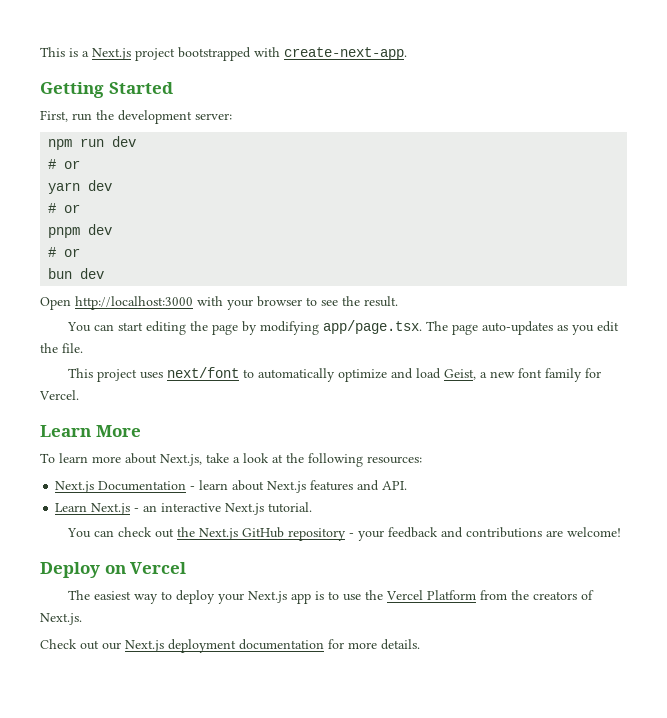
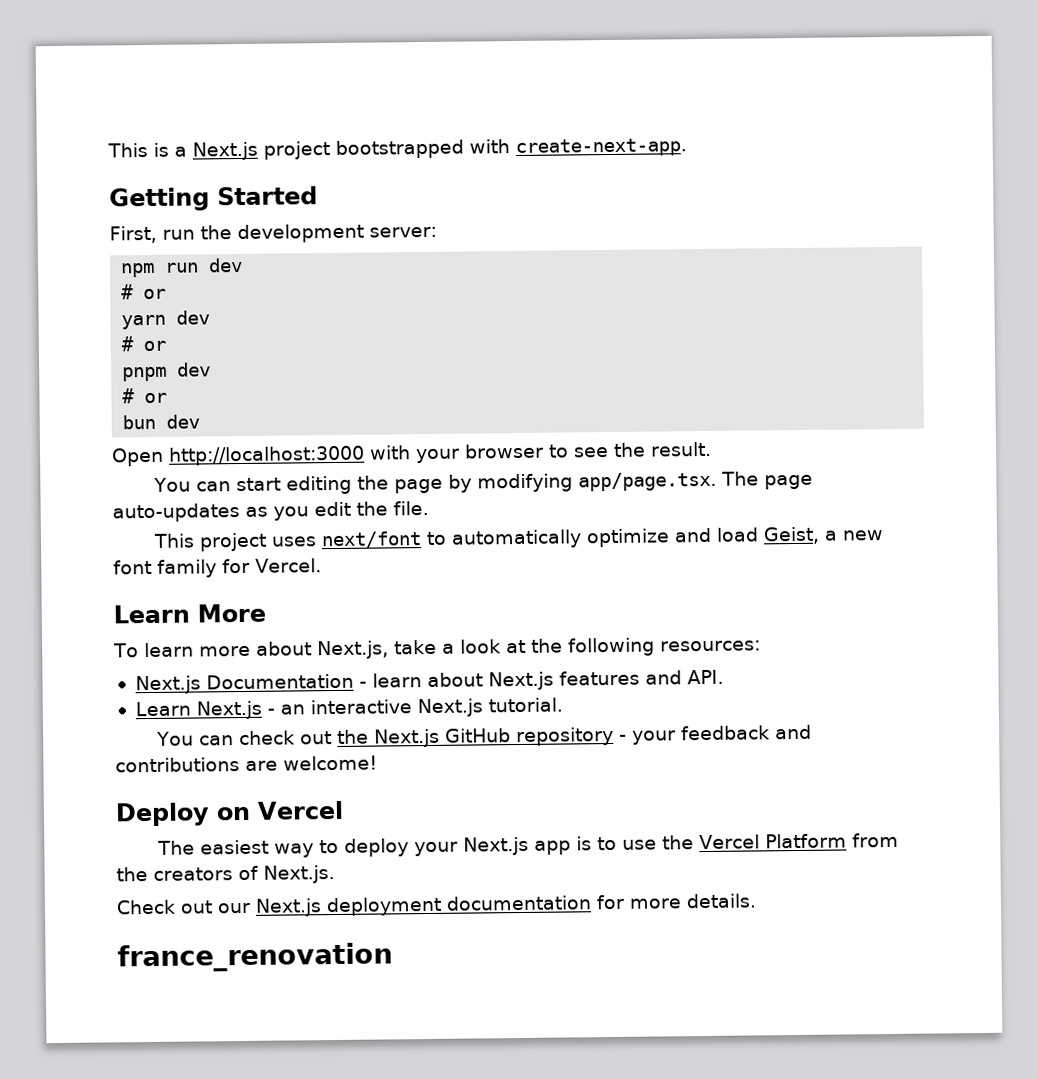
+ france_renovation

